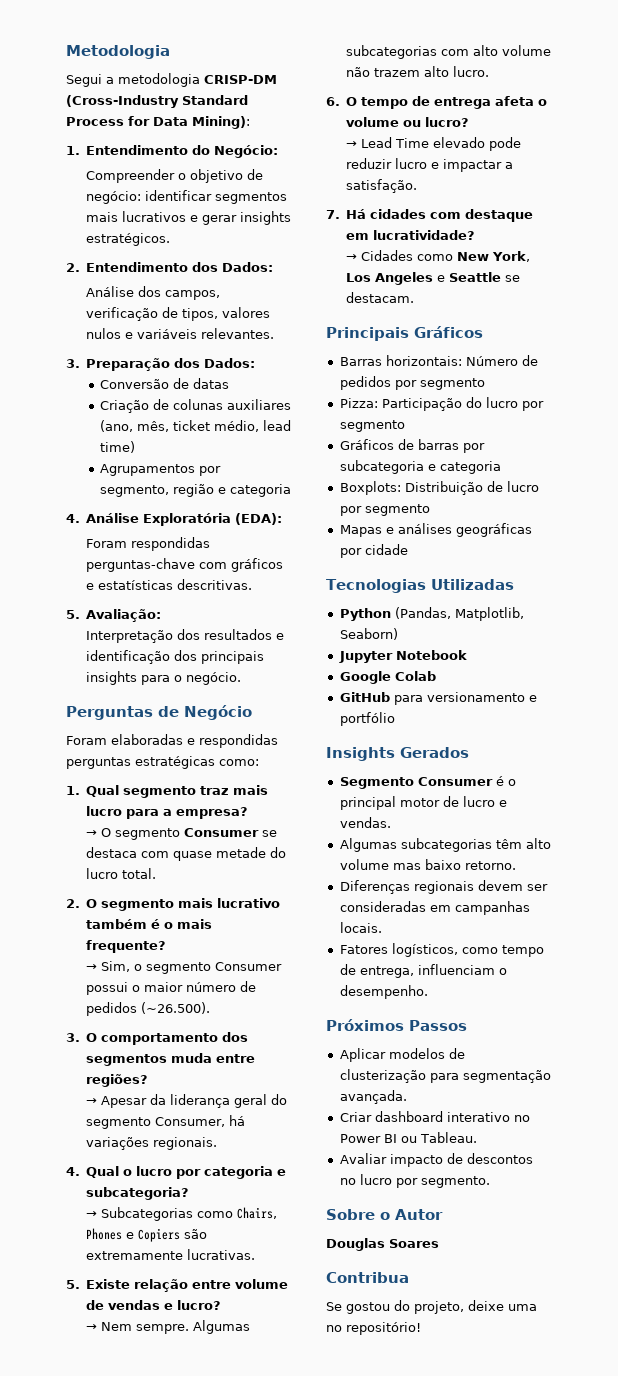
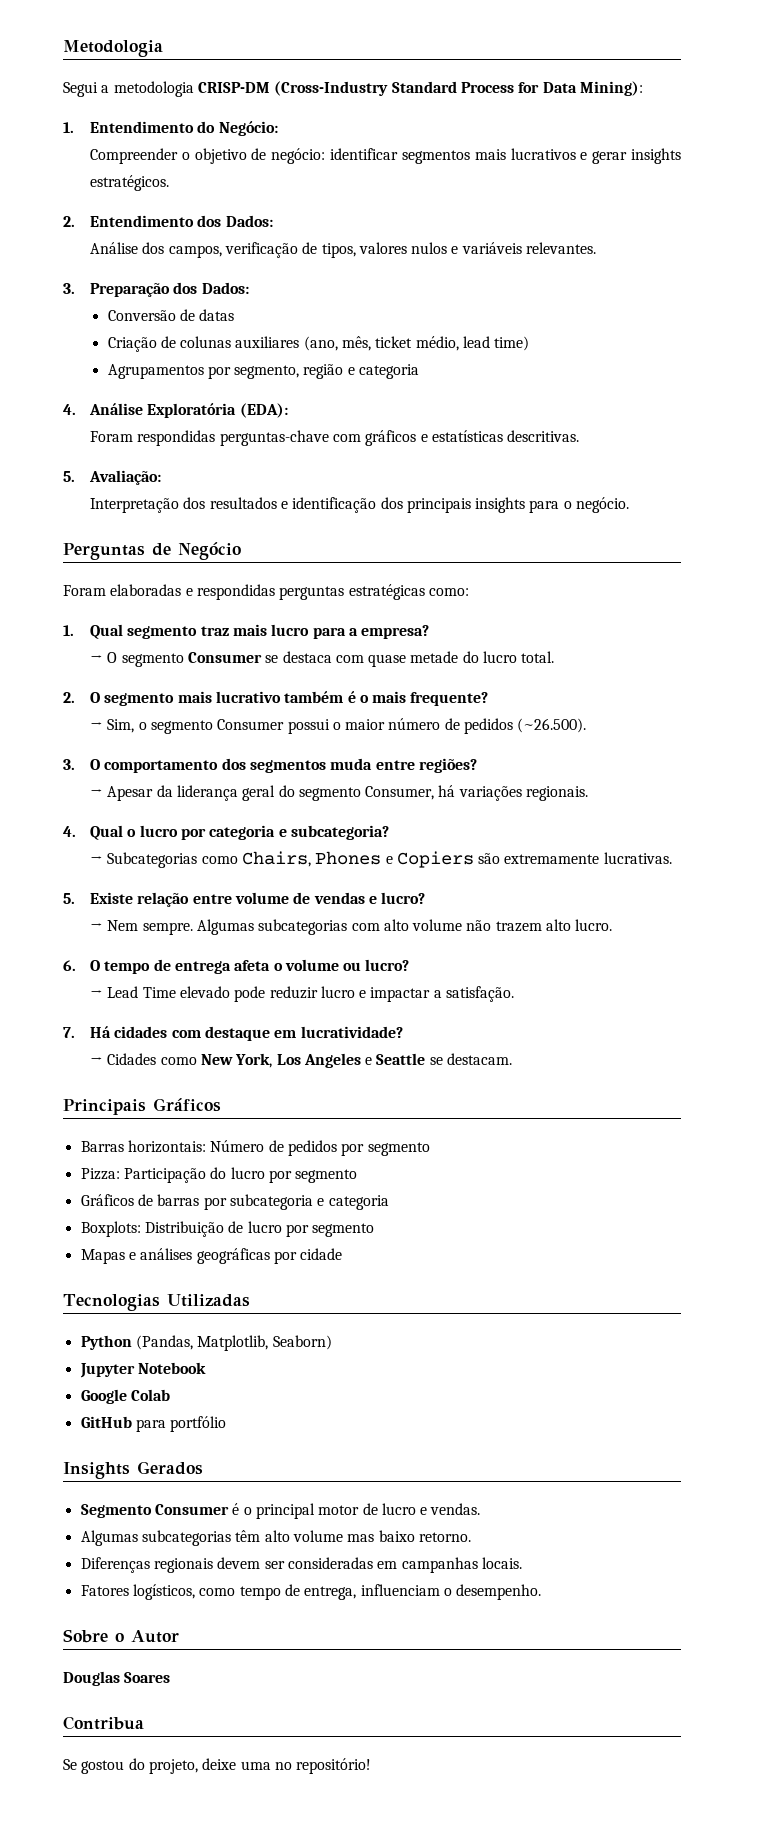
- GitHub para versionamento e portfólio
+ GitHub para portfólio
- Próximos Passos
- Aplicar modelos de clusterização para segmentação avançada.
- Criar dashboard interativo no Power BI ou Tableau.
- Avaliar impacto de descontos no lucro por segmento.

